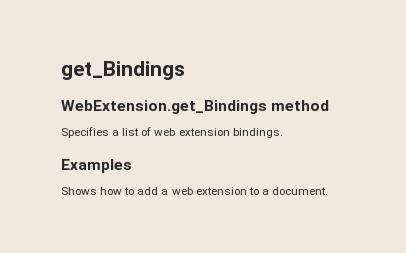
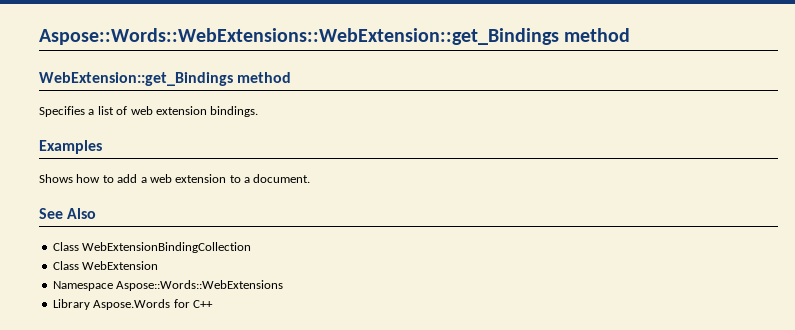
- get_Bindings
- WebExtension.get_Bindings method
+ Aspose::Words::WebExtensions::WebExtension::get_Bindings method
+ WebExtension::get_Bindings method
+ See Also
+ Class WebExtensionBindingCollection
+ Class WebExtension
+ Namespace Aspose::Words::WebExtensions
+ Library Aspose.Words for C++

